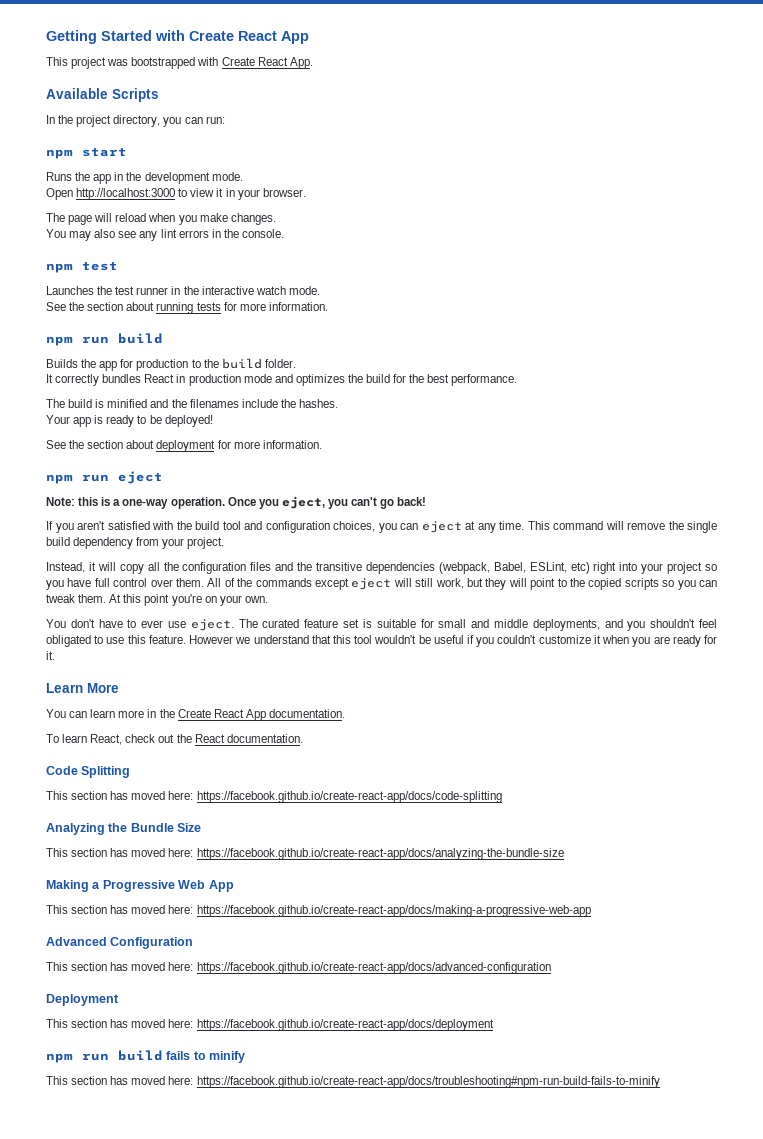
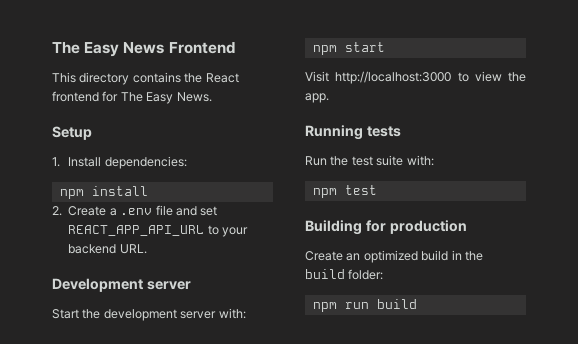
- Getting Started with Create React App
- This project was bootstrapped with Create React App.
- Available Scripts
- In the project directory, you can run:
+ The Easy News Frontend
+ This directory contains the React frontend for The Easy News.
+ Setup
+ 1. Install dependencies:
+ npm install
+ 2. Create a .env file and set REACT_APP_API_URL to your backend URL.
+ Development server
+ Start the development server with:
  npm start
- Runs the app in the development mode.
- Open http://localhost:3000 to view it in your browser.
- The page will reload when you make changes.
- You may also see any lint errors in the console.
+ Visit http://localhost:3000 to view the app.
+ Running tests
+ Run the test suite with:
  npm test
- Launches the test runner in the interactive watch mode.
- See the section about running tests for more information.
+ Building for production
+ Create an optimized build in the build folder:
  npm run build
- Builds the app for production to the build folder.
- It correctly bundles React in production mode and optimizes the build for the best performance.
- The build is minified and the filenames include the hashes.
- Your app is ready to be deployed!
- See the section about deployment for more information.
- npm run eject
- Note: this is a one-way operation. Once you eject, you can't go back!
- If you aren't satisfied with the build tool and configuration choices, you can eject at any time. This command will remove the single build dependency from your project.
- Instead, it will copy all the configuration files and the transitive dependencies (webpack, Babel, ESLint, etc) right into your project so you have full control over them. All of the commands except eject will still work, but they will point to the copied scripts so you can tweak them. At this point you're on your own.
- You don't have to ever use eject. The curated feature set is suitable for small and middle deployments, and you shouldn't feel obligated to use this feature. However we understand that this tool wouldn't be useful if you couldn't customize it when you are ready for it.
- Learn More
- You can learn more in the Create React App documentation.
- To learn React, check out the React documentation.
- Code Splitting
- This section has moved here: https://facebook.github.io/create-react-app/docs/code-splitting
- Analyzing the Bundle Size
- This section has moved here: https://facebook.github.io/create-react-app/docs/analyzing-the-bundle-size
- Making a Progressive Web App
- This section has moved here: https://facebook.github.io/create-react-app/docs/making-a-progressive-web-app
- Advanced Configuration
- This section has moved here: https://facebook.github.io/create-react-app/docs/advanced-configuration
- Deployment
- This section has moved here: https://facebook.github.io/create-react-app/docs/deployment
- npm run build fails to minify
- This section has moved here: https://facebook.github.io/create-react-app/docs/troubleshooting#npm-run-build-fails-to-minify

